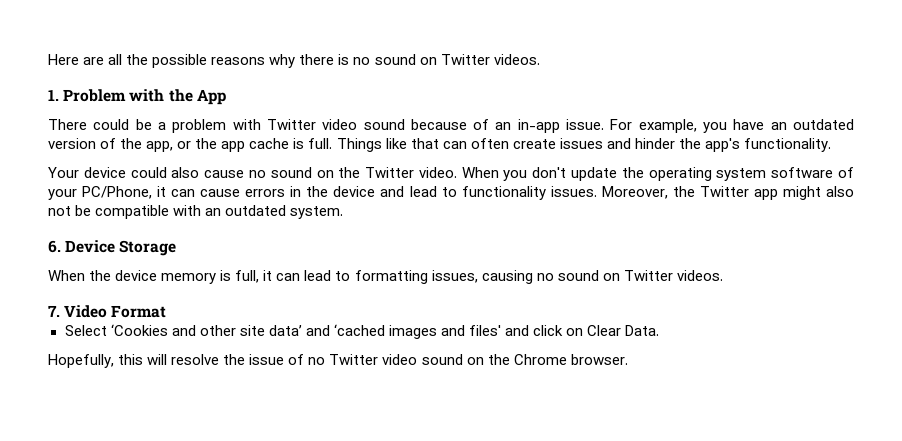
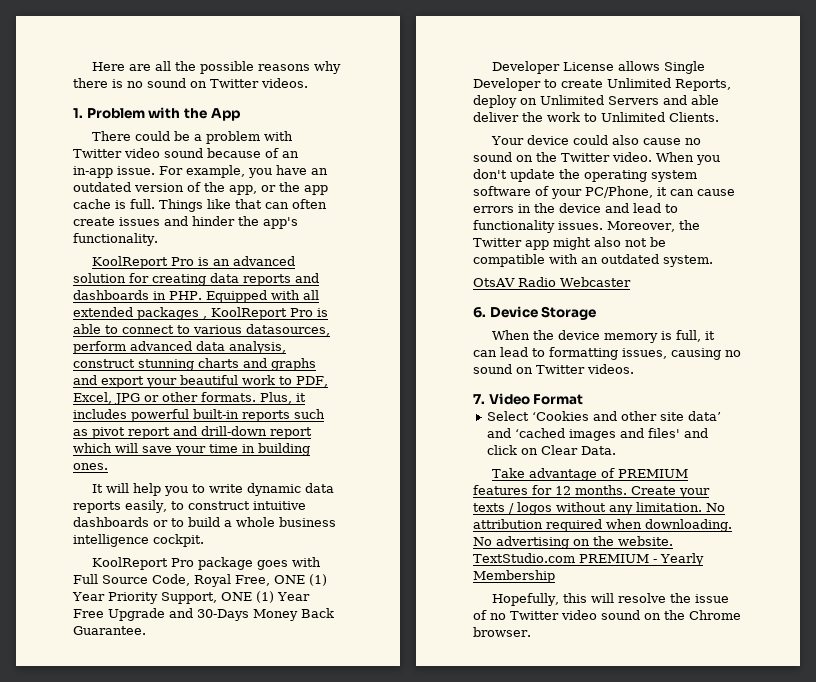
+ KoolReport Pro is an advanced solution for creating data reports and dashboards in PHP. Equipped with all extended packages , KoolReport Pro is able to connect to various datasources, perform advanced data analysis, construct stunning charts and graphs and export your beautiful work to PDF, Excel, JPG or other formats. Plus, it includes powerful built-in reports such as pivot report and drill-down report which will save your time in building ones.
+ It will help you to write dynamic data reports easily, to construct intuitive dashboards or to build a whole business intelligence cockpit.
+ KoolReport Pro package goes with Full Source Code, Royal Free, ONE (1) Year Priority Support, ONE (1) Year Free Upgrade and 30-Days Money Back Guarantee.
+ Developer License allows Single Developer to create Unlimited Reports, deploy on Unlimited Servers and able deliver the work to Unlimited Clients.
+ OtsAV Radio Webcaster
+ Take advantage of PREMIUM features for 12 months. Create your texts / logos without any limitation. No attribution required when downloading. No advertising on the website. TextStudio.com PREMIUM - Yearly Membership

